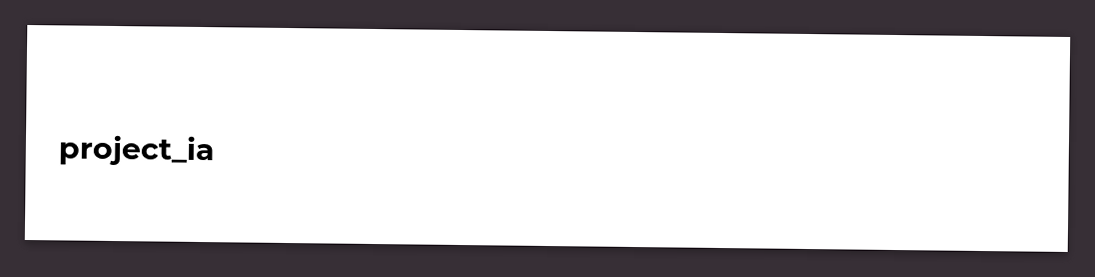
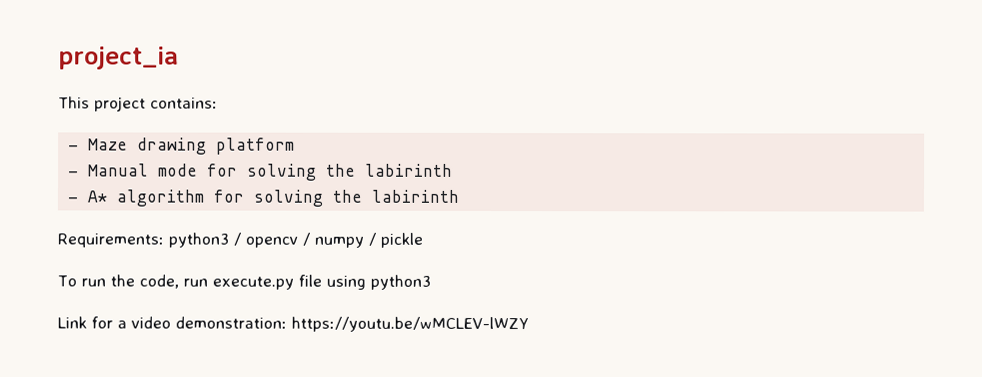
+ This project contains:
+ - Maze drawing platform
+ - Manual mode for solving the labirinth
+ - A* algorithm for solving the labirinth
+ Requirements: python3 / opencv / numpy / pickle
+ To run the code, run execute.py file using python3
+ Link for a video demonstration: https://youtu.be/wMCLEV-lWZY

